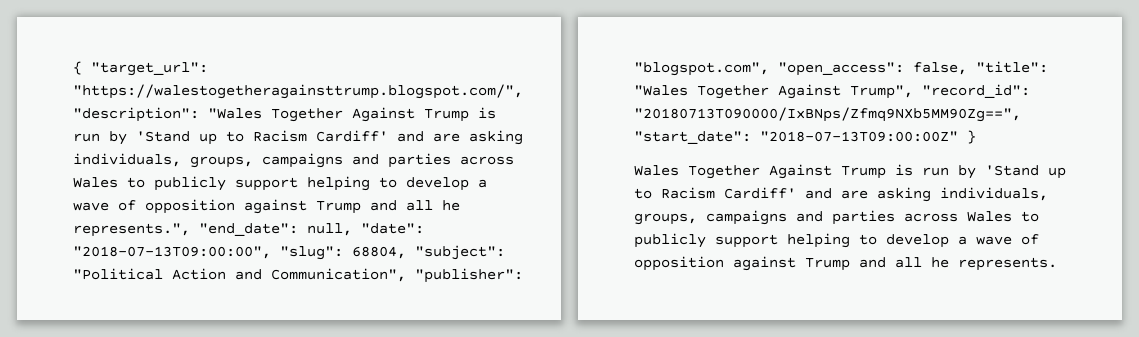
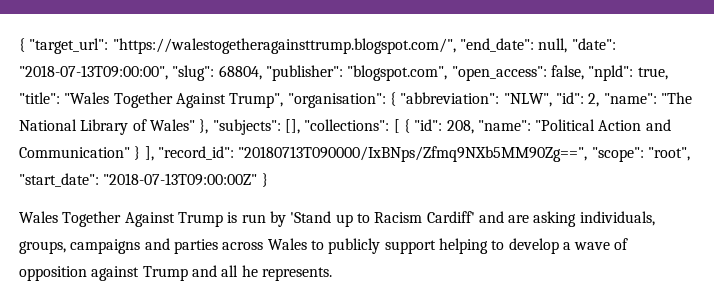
- { "target_url": "https://walestogetheragainsttrump.blogspot.com/", "description": "Wales Together Against Trump is run by 'Stand up to Racism Cardiff' and are asking individuals, groups, campaigns and parties across Wales to publicly support helping to develop a wave of opposition against Trump and all he represents.", "end_date": null, "date": "2018-07-13T09:00:00", "slug": 68804, "subject": "Political Action and Communication", "publisher": "blogspot.com", "open_access": false, "title": "Wales Together Against Trump", "record_id": "20180713T090000/IxBNps/Zfmq9NXb5MM90Zg==", "start_date": "2018-07-13T09:00:00Z" }
+ { "target_url": "https://walestogetheragainsttrump.blogspot.com/", "end_date": null, "date": "2018-07-13T09:00:00", "slug": 68804, "publisher": "blogspot.com", "open_access": false, "npld": true, "title": "Wales Together Against Trump", "organisation": { "abbreviation": "NLW", "id": 2, "name": "The National Library of Wales" }, "subjects": [], "collections": [ { "id": 208, "name": "Political Action and Communication" } ], "record_id": "20180713T090000/IxBNps/Zfmq9NXb5MM90Zg==", "scope": "root", "start_date": "2018-07-13T09:00:00Z" }

